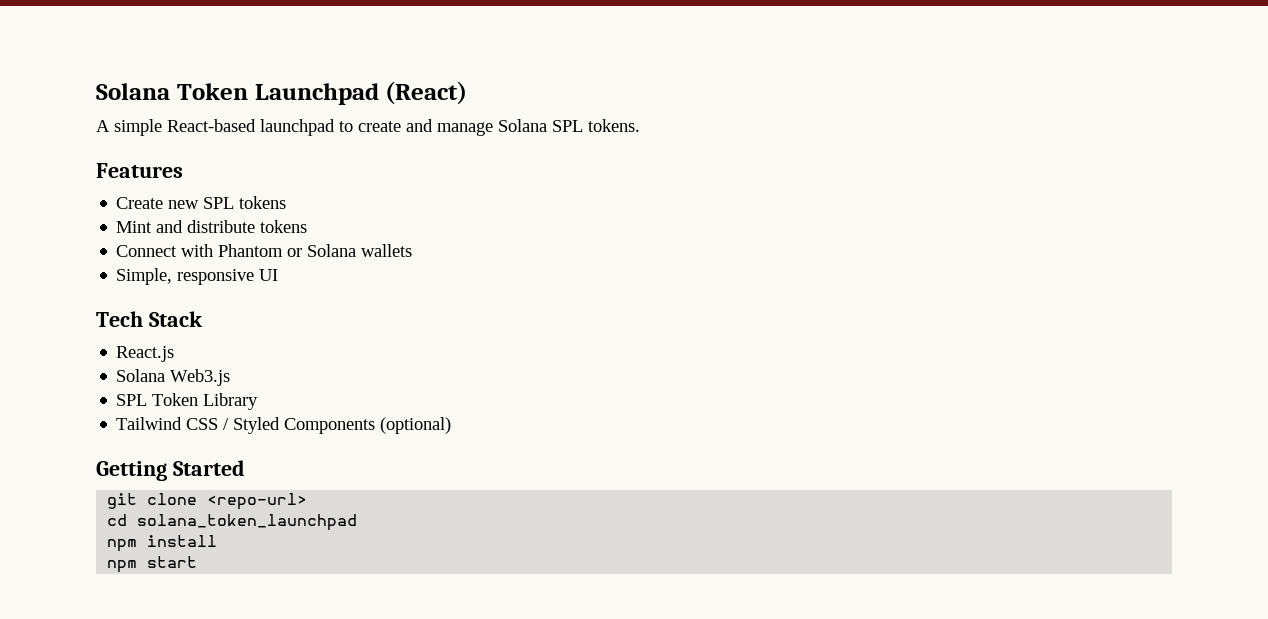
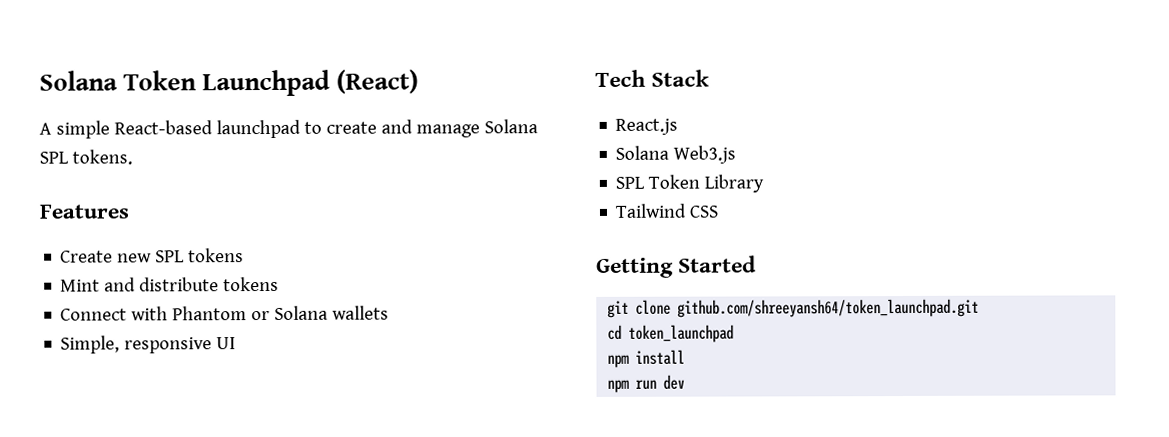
- Tailwind CSS / Styled Components (optional)
+ Tailwind CSS
- git clone <repo-url>
+ git clone github.com/shreeyansh64/token_launchpad.git
- cd solana_token_launchpad
+ cd token_launchpad
- npm start
+ npm run dev

